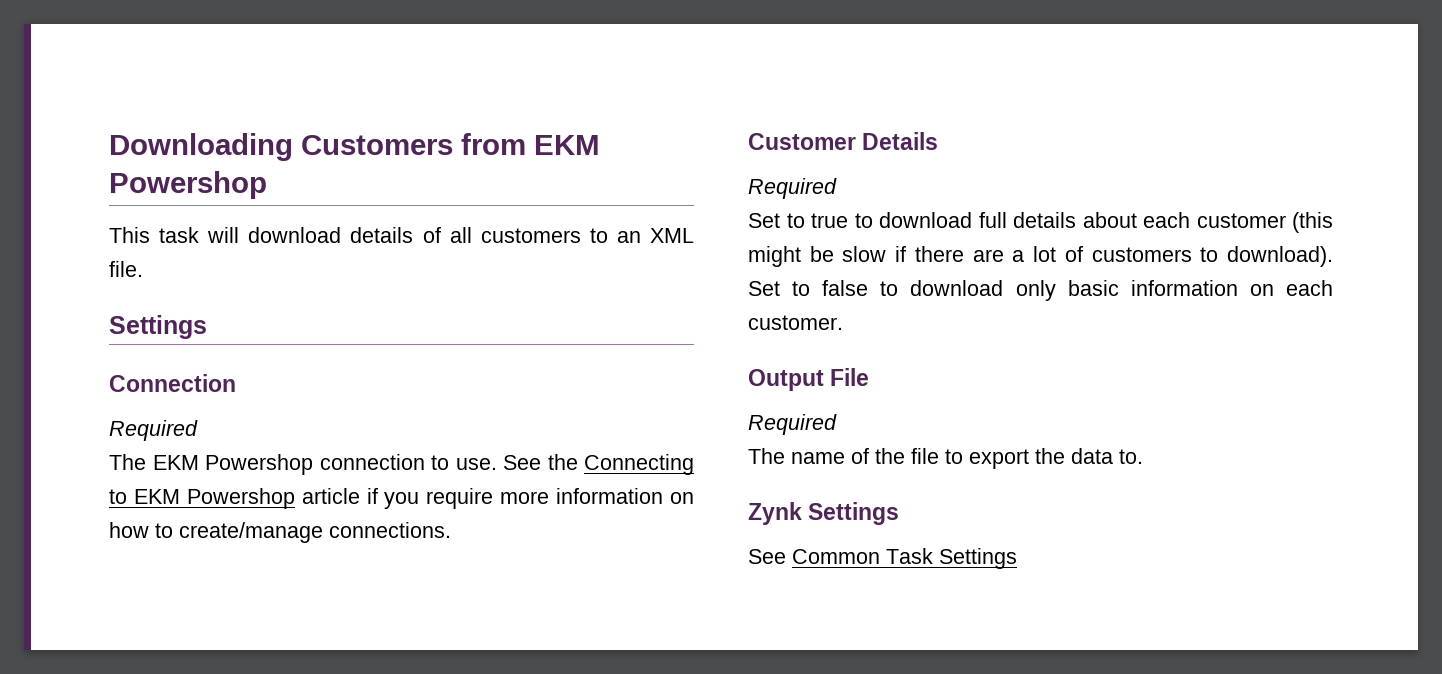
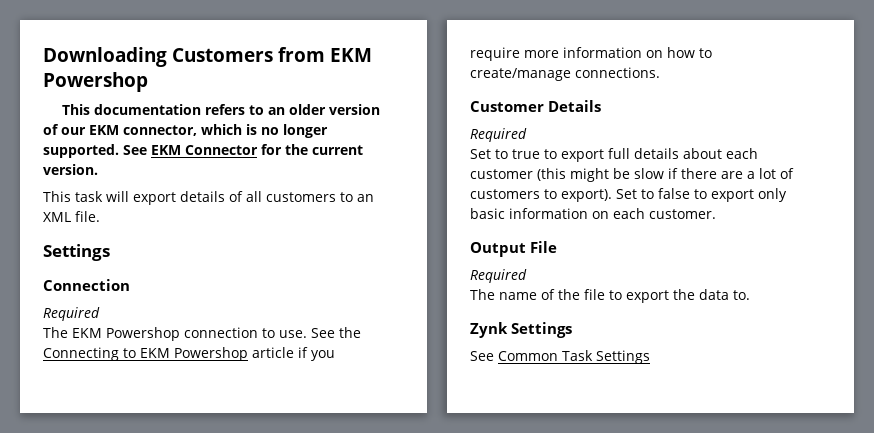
+ This documentation refers to an older version of our EKM connector, which is no longer supported. See EKM Connector for the current version.
- This task will download details of all customers to an XML file.
+ This task will export details of all customers to an XML file.
- Set to true to download full details about each customer (this might be slow if there are a lot of customers to download).
+ Set to true to export full details about each customer (this might be slow if there are a lot of customers to export).
- Set to false to download only basic information on each customer.
+ Set to false to export only basic information on each customer.

